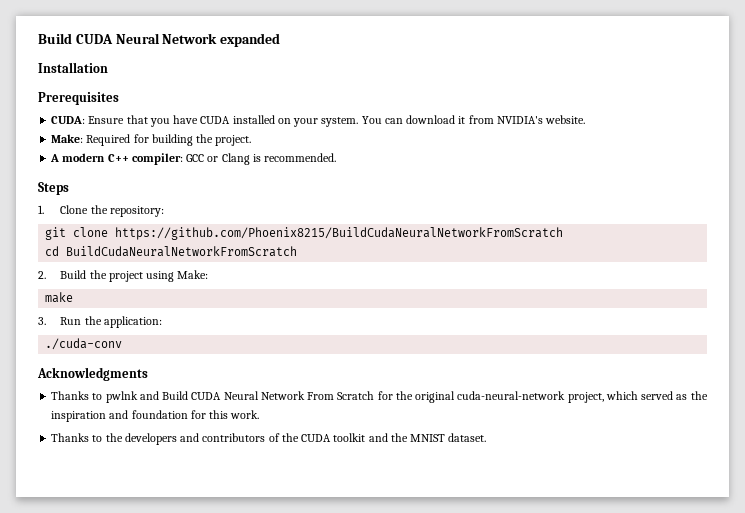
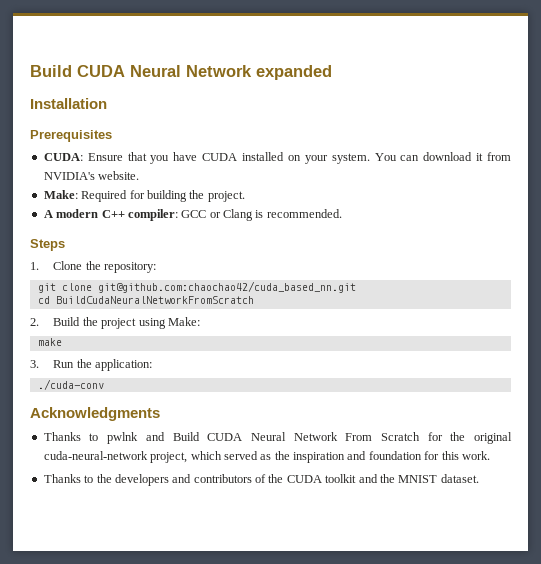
- git clone https://github.com/Phoenix8215/BuildCudaNeuralNetworkFromScratch
+ git clone git@github.com:chaochao42/cuda_based_nn.git

